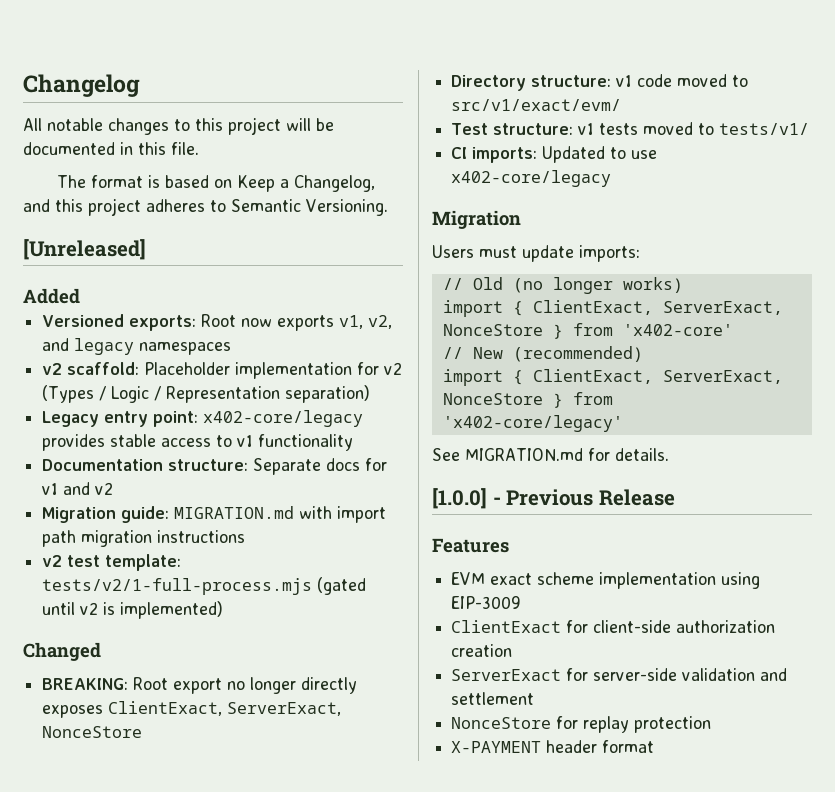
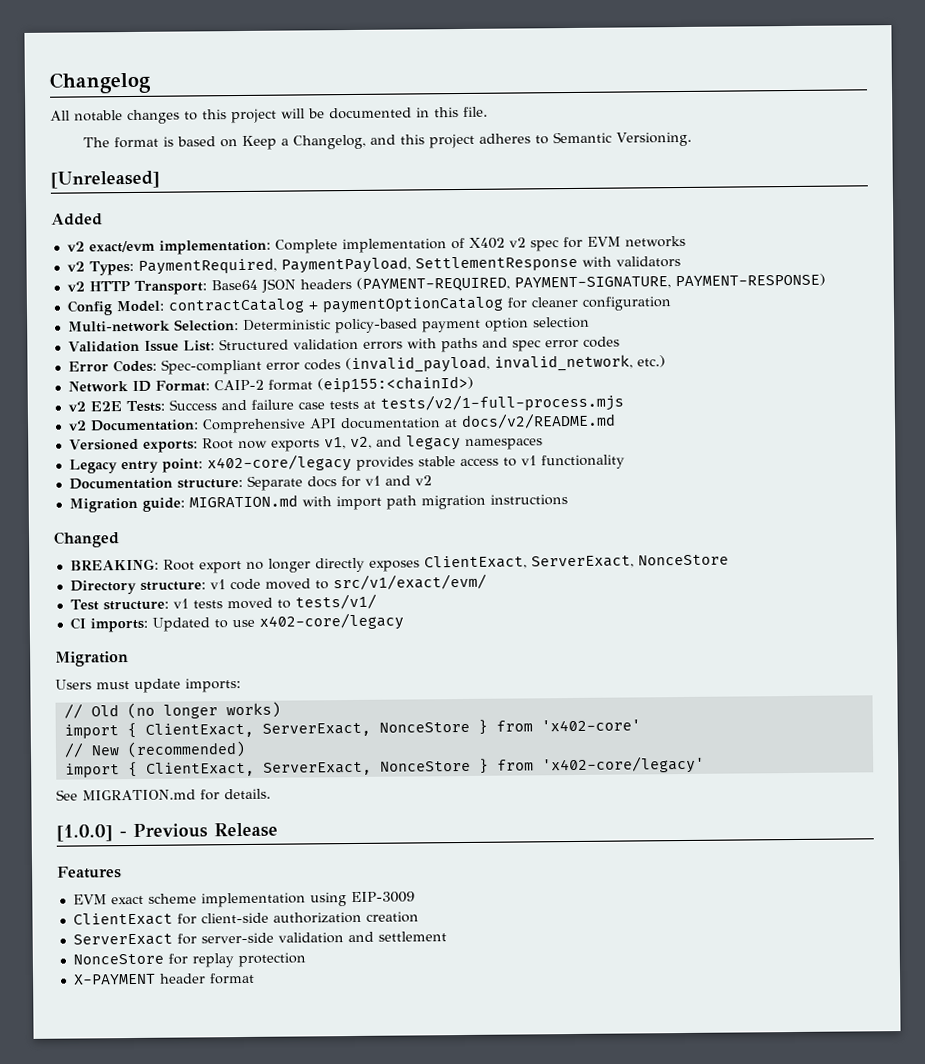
+ v2 exact/evm implementation: Complete implementation of X402 v2 spec for EVM networks
+ v2 Types: PaymentRequired, PaymentPayload, SettlementResponse with validators
+ v2 HTTP Transport: Base64 JSON headers (PAYMENT-REQUIRED, PAYMENT-SIGNATURE, PAYMENT-RESPONSE)
+ Config Model: contractCatalog + paymentOptionCatalog for cleaner configuration
+ Multi-network Selection: Deterministic policy-based payment option selection
+ Validation Issue List: Structured validation errors with paths and spec error codes
+ Error Codes: Spec-compliant error codes (invalid_payload, invalid_network, etc.)
+ Network ID Format: CAIP-2 format (eip155:<chainId>)
+ v2 E2E Tests: Success and failure case tests at tests/v2/1-full-process.mjs
+ v2 Documentation: Comprehensive API documentation at docs/v2/README.md
- v2 scaffold: Placeholder implementation for v2 (Types / Logic / Representation separation)
- v2 test template: tests/v2/1-full-process.mjs (gated until v2 is implemented)

